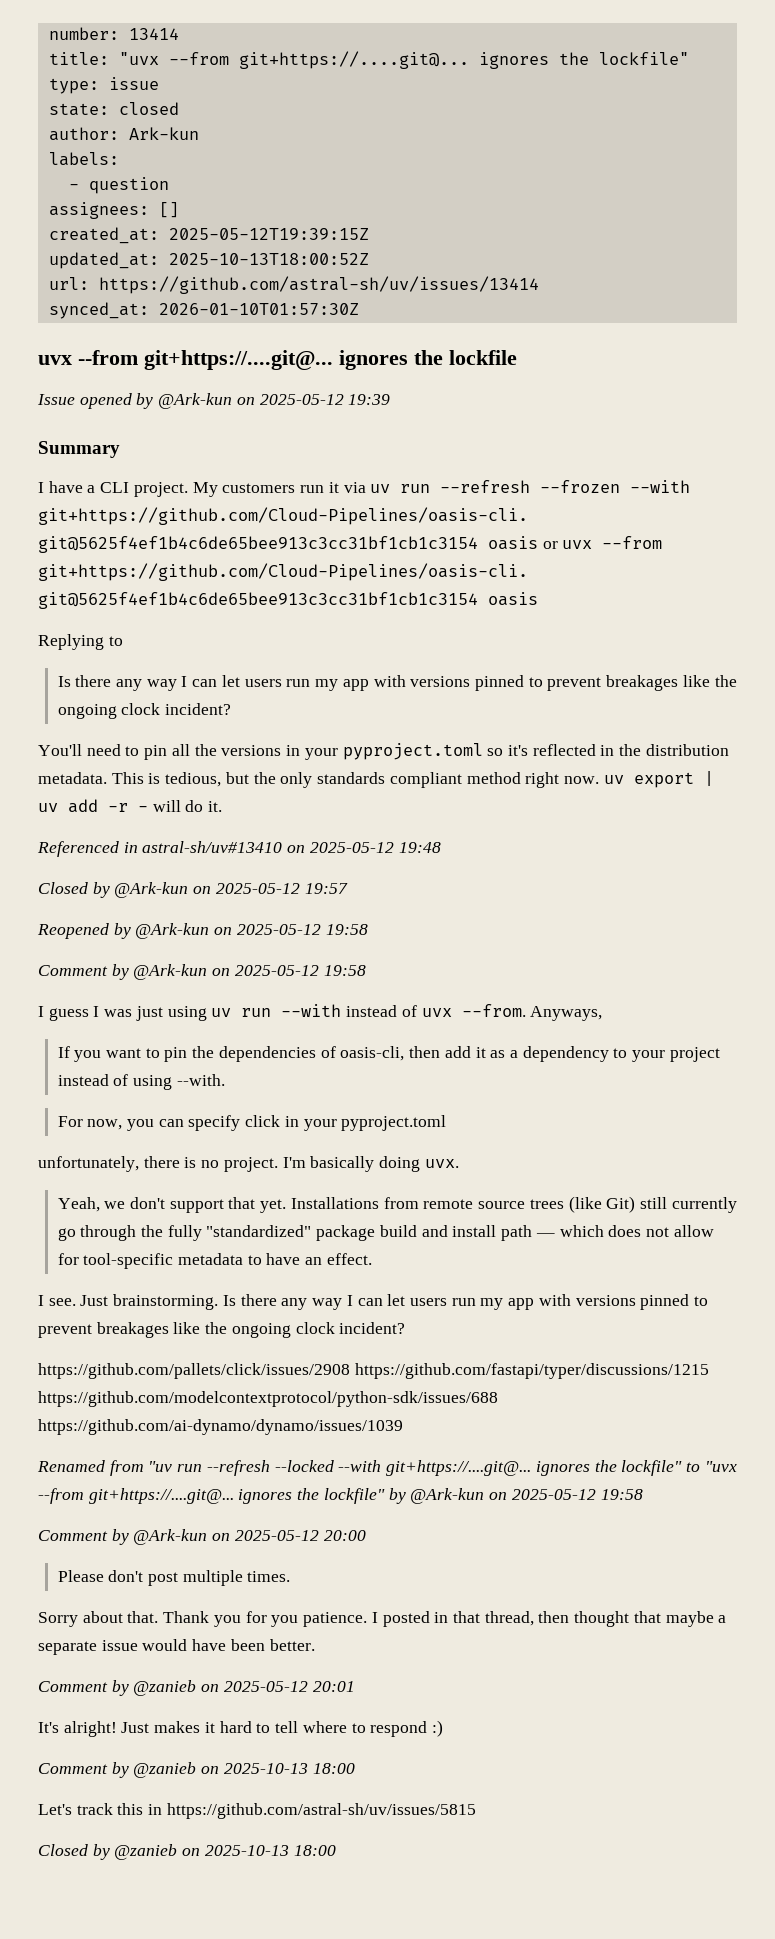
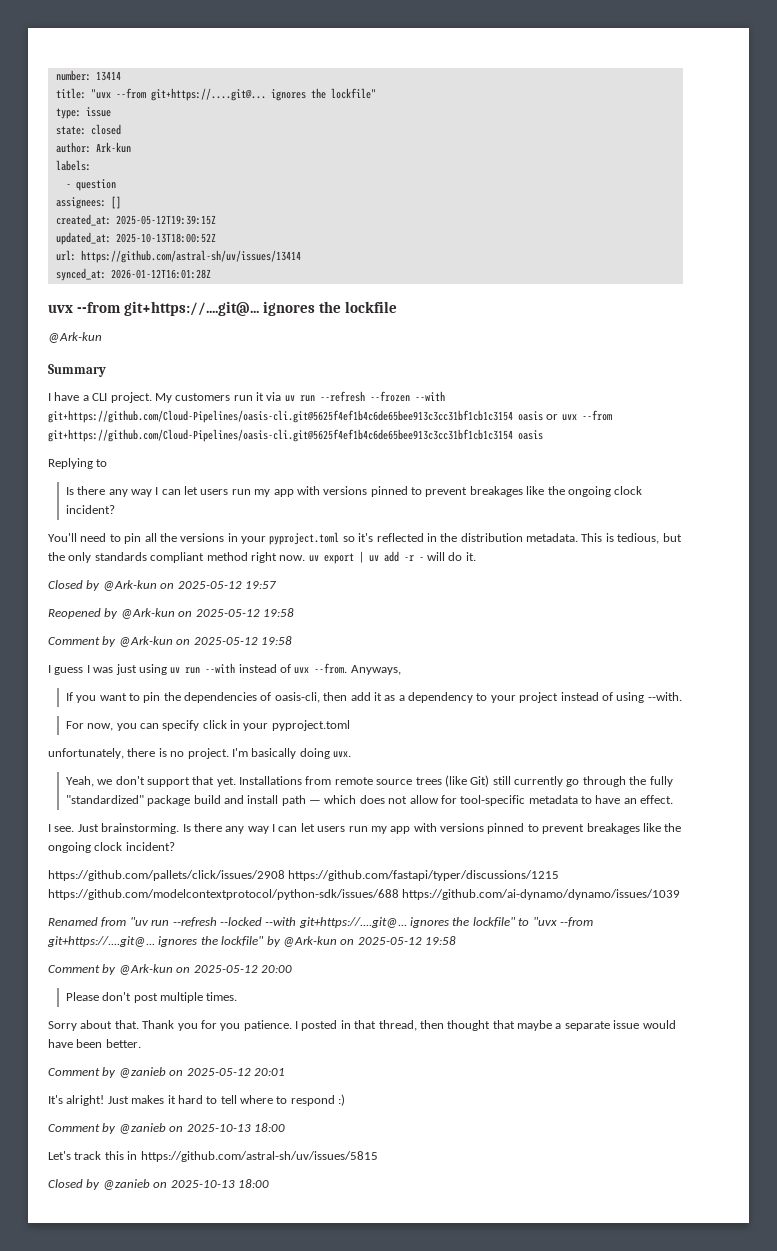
- synced_at: 2026-01-10T01:57:30Z
+ synced_at: 2026-01-12T16:01:28Z
  uvx --from git+https://....git@... ignores the lockfile
- Issue opened by @Ark-kun on 2025-05-12 19:39
+ @Ark-kun
- Referenced in astral-sh/uv#13410 on 2025-05-12 19:48

